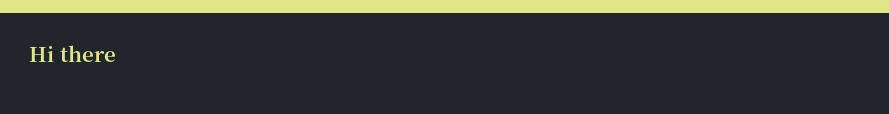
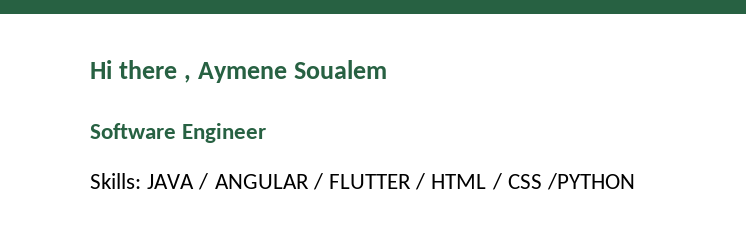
- Hi there
+ Hi there , Aymene Soualem
+ Software Engineer
+ Skills: JAVA / ANGULAR / FLUTTER / HTML / CSS /PYTHON

